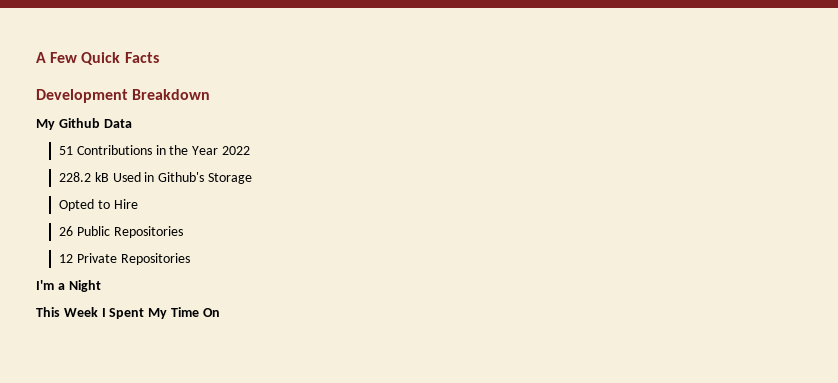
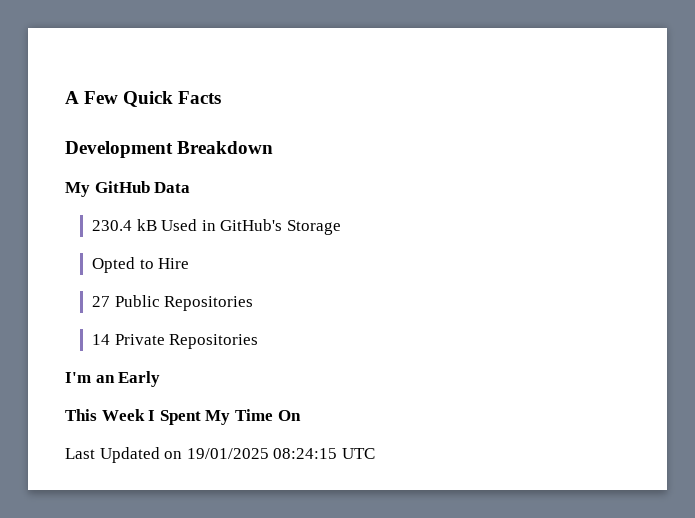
- My Github Data
+ My GitHub Data
- 51 Contributions in the Year 2022
- 228.2 kB Used in Github's Storage
+ 230.4 kB Used in GitHub's Storage
- 26 Public Repositories
+ 27 Public Repositories
- 12 Private Repositories
+ 14 Private Repositories
- I'm a Night
+ I'm an Early
+ Last Updated on 19/01/2025 08:24:15 UTC

